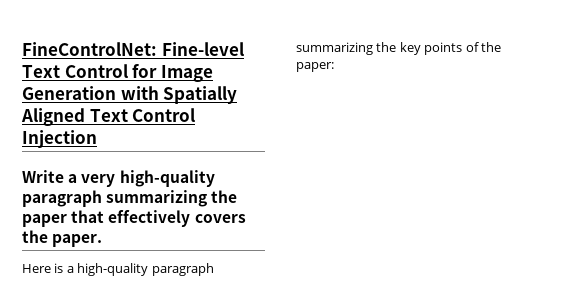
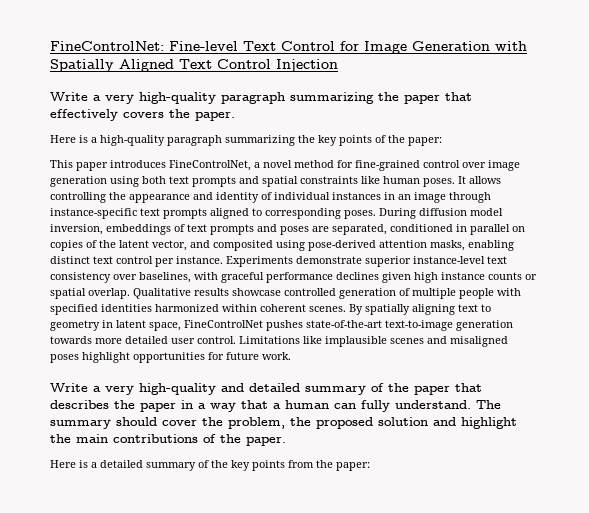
+ This paper introduces FineControlNet, a novel method for fine-grained control over image generation using both text prompts and spatial constraints like human poses. It allows controlling the appearance and identity of individual instances in an image through instance-specific text prompts aligned to corresponding poses. During diffusion model inversion, embeddings of text prompts and poses are separated, conditioned in parallel on copies of the latent vector, and composited using pose-derived attention masks, enabling distinct text control per instance. Experiments demonstrate superior instance-level text consistency over baselines, with graceful performance declines given high instance counts or spatial overlap. Qualitative results showcase controlled generation of multiple people with specified identities harmonized within coherent scenes. By spatially aligning text to geometry in latent space, FineControlNet pushes state-of-the-art text-to-image generation towards more detailed user control. Limitations like implausible scenes and misaligned poses highlight opportunities for future work.
+ Write a very high-quality and detailed summary of the paper that describes the paper in a way that a human can fully understand. The summary should cover the problem, the proposed solution and highlight the main contributions of the paper.
+ Here is a detailed summary of the key points from the paper:

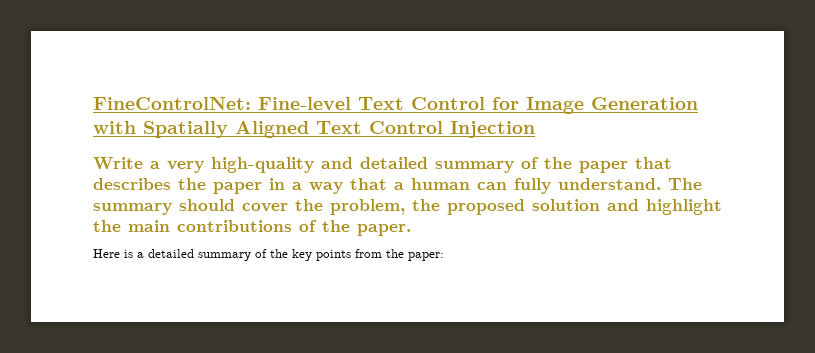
- Write a very high-quality paragraph summarizing the paper that effectively covers the paper.
- Here is a high-quality paragraph summarizing the key points of the paper:
- This paper introduces FineControlNet, a novel method for fine-grained control over image generation using both text prompts and spatial constraints like human poses. It allows controlling the appearance and identity of individual instances in an image through instance-specific text prompts aligned to corresponding poses. During diffusion model inversion, embeddings of text prompts and poses are separated, conditioned in parallel on copies of the latent vector, and composited using pose-derived attention masks, enabling distinct text control per instance. Experiments demonstrate superior instance-level text consistency over baselines, with graceful performance declines given high instance counts or spatial overlap. Qualitative results showcase controlled generation of multiple people with specified identities harmonized within coherent scenes. By spatially aligning text to geometry in latent space, FineControlNet pushes state-of-the-art text-to-image generation towards more detailed user control. Limitations like implausible scenes and misaligned poses highlight opportunities for future work.

